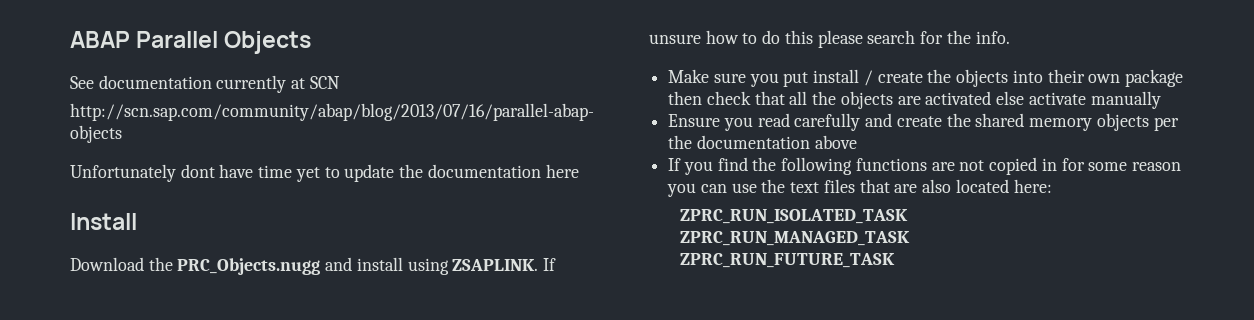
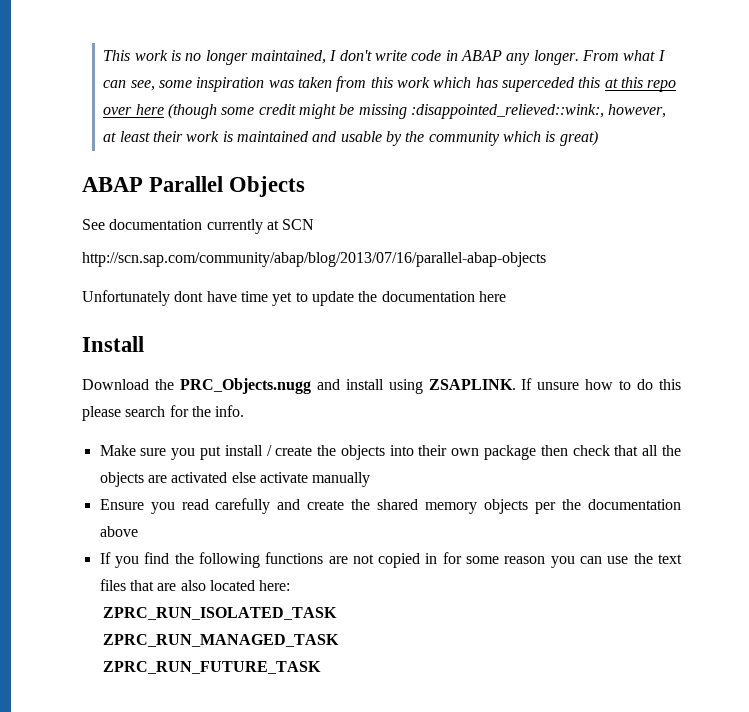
+ This work is no longer maintained, I don't write code in ABAP any longer. From what I can see, some inspiration was taken from this work which has superceded this at this repo over here (though some credit might be missing :disappointed_relieved::wink:, however, at least their work is maintained and usable by the community which is great)

